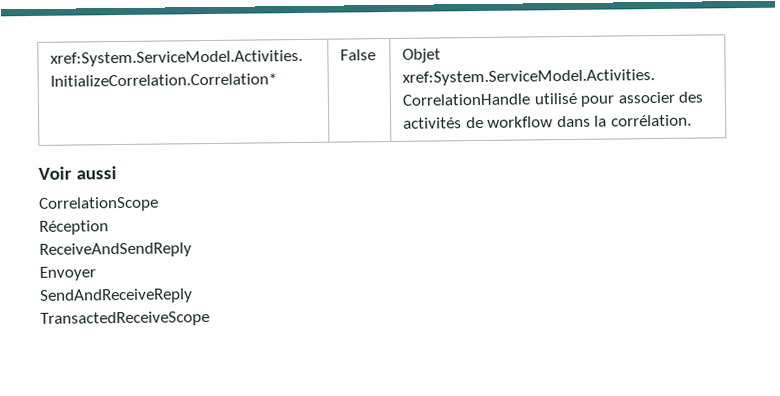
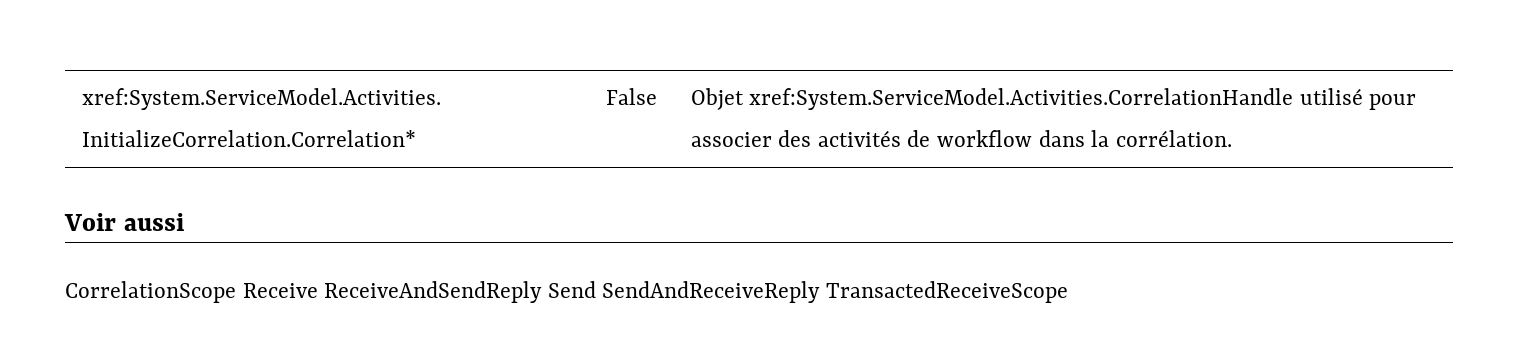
- CorrelationScope
- Réception
- ReceiveAndSendReply
- Envoyer
- SendAndReceiveReply
- TransactedReceiveScope
+ CorrelationScope Receive ReceiveAndSendReply Send SendAndReceiveReply TransactedReceiveScope

